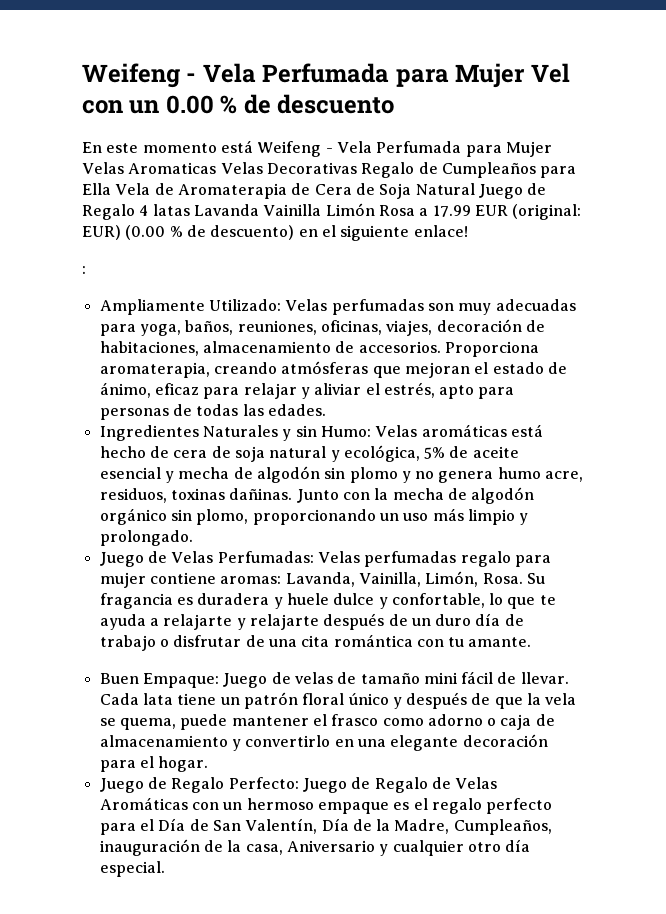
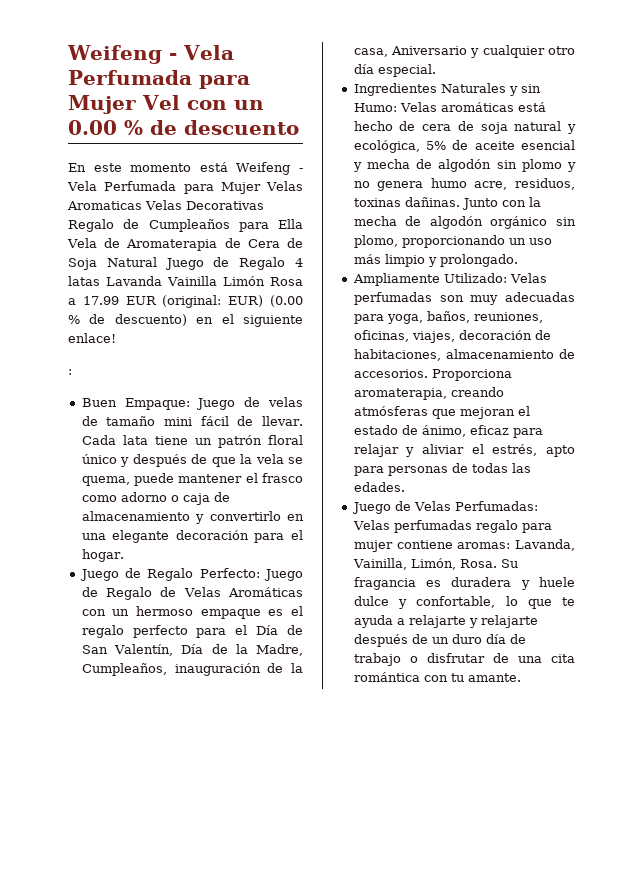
- Ampliamente Utilizado: Velas perfumadas son muy adecuadas para yoga, baños, reuniones, oficinas, viajes, decoración de habitaciones, almacenamiento de accesorios. Proporciona aromaterapia, creando atmósferas que mejoran el estado de ánimo, eficaz para relajar y aliviar el estrés, apto para personas de todas las edades.
- Ingredientes Naturales y sin Humo: Velas aromáticas está hecho de cera de soja natural y ecológica, 5% de aceite esencial y mecha de algodón sin plomo y no genera humo acre, residuos, toxinas dañinas. Junto con la mecha de algodón orgánico sin plomo, proporcionando un uso más limpio y prolongado.
- Juego de Velas Perfumadas: Velas perfumadas regalo para mujer contiene aromas: Lavanda, Vainilla, Limón, Rosa. Su fragancia es duradera y huele dulce y confortable, lo que te ayuda a relajarte y relajarte después de un duro día de trabajo o disfrutar de una cita romántica con tu amante.
+ Ingredientes Naturales y sin Humo: Velas aromáticas está hecho de cera de soja natural y ecológica, 5% de aceite esencial y mecha de algodón sin plomo y no genera humo acre, residuos, toxinas dañinas. Junto con la mecha de algodón orgánico sin plomo, proporcionando un uso más limpio y prolongado.
+ Ampliamente Utilizado: Velas perfumadas son muy adecuadas para yoga, baños, reuniones, oficinas, viajes, decoración de habitaciones, almacenamiento de accesorios. Proporciona aromaterapia, creando atmósferas que mejoran el estado de ánimo, eficaz para relajar y aliviar el estrés, apto para personas de todas las edades.
+ Juego de Velas Perfumadas: Velas perfumadas regalo para mujer contiene aromas: Lavanda, Vainilla, Limón, Rosa. Su fragancia es duradera y huele dulce y confortable, lo que te ayuda a relajarte y relajarte después de un duro día de trabajo o disfrutar de una cita romántica con tu amante.

